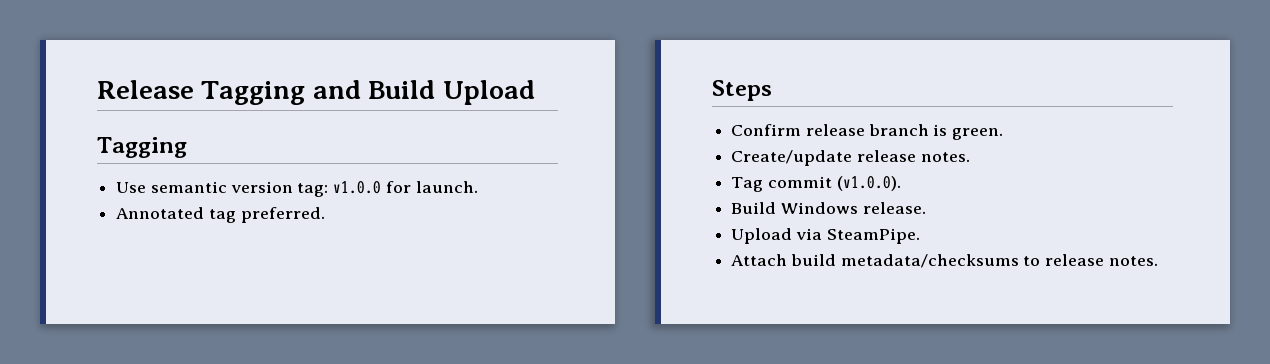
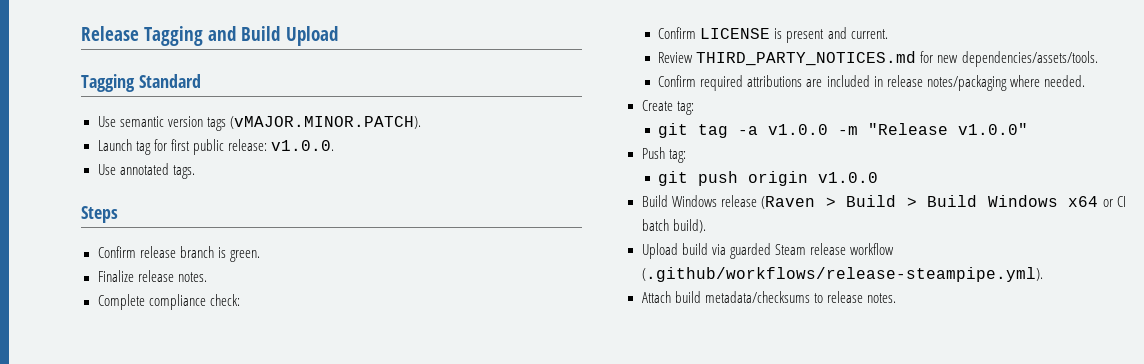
  Release Tagging and Build Upload
- Tagging
+ Tagging Standard
- Use semantic version tag: v1.0.0 for launch.
- Annotated tag preferred.
+ Use semantic version tags (vMAJOR.MINOR.PATCH).
+ Launch tag for first public release: v1.0.0.
+ Use annotated tags.
- Create/update release notes.
+ Finalize release notes.
- Tag commit (v1.0.0).
- Build Windows release.
- Upload via SteamPipe.
+ Complete compliance check:
+ Confirm LICENSE is present and current.
+ Review THIRD_PARTY_NOTICES.md for new dependencies/assets/tools.
+ Confirm required attributions are included in release notes/packaging where needed.
+ Create tag:
+ git tag -a v1.0.0 -m "Release v1.0.0"
+ Push tag:
+ git push origin v1.0.0
+ Build Windows release (Raven > Build > Build Windows x64 or CI batch build).
+ Upload build via guarded Steam release workflow (.github/workflows/release-steampipe.yml).

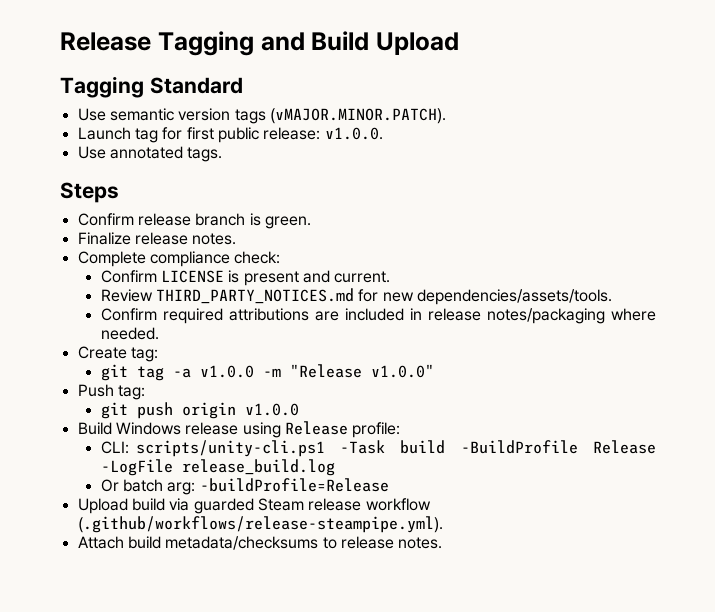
- Build Windows release (Raven > Build > Build Windows x64 or CI batch build).
+ Build Windows release using Release profile:
+ CLI: scripts/unity-cli.ps1 -Task build -BuildProfile Release -LogFile release_build.log
+ Or batch arg: -buildProfile=Release

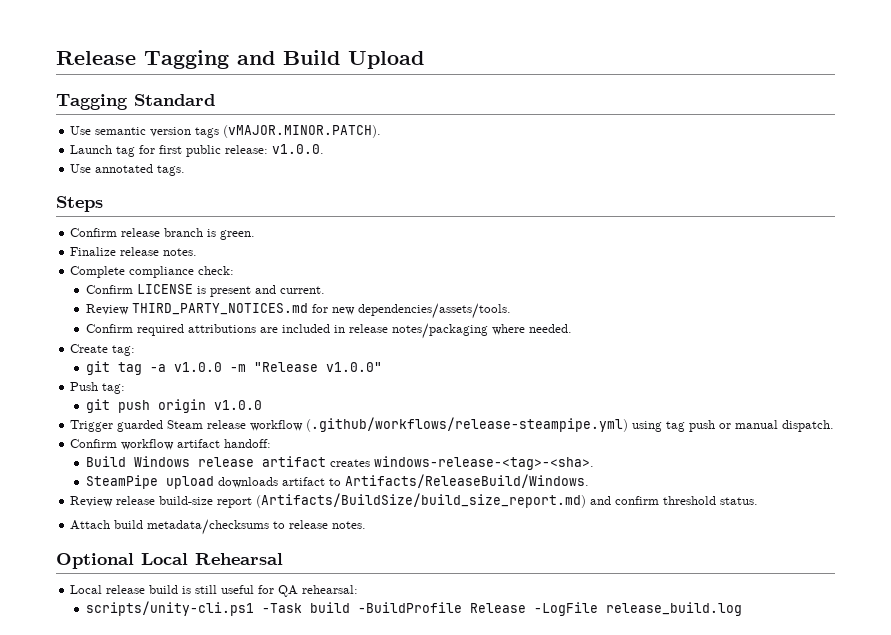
- Build Windows release using Release profile:
- CLI: scripts/unity-cli.ps1 -Task build -BuildProfile Release -LogFile release_build.log
+ Trigger guarded Steam release workflow (.github/workflows/release-steampipe.yml) using tag push or manual dispatch.
+ Confirm workflow artifact handoff:
+ Build Windows release artifact creates windows-release-<tag>-<sha>.
+ SteamPipe upload downloads artifact to Artifacts/ReleaseBuild/Windows.
+ Review release build-size report (Artifacts/BuildSize/build_size_report.md) and confirm threshold status.
+ Attach build metadata/checksums to release notes.
+ Optional Local Rehearsal
+ Local release build is still useful for QA rehearsal:
+ scripts/unity-cli.ps1 -Task build -BuildProfile Release -LogFile release_build.log
- Or batch arg: -buildProfile=Release
- Upload build via guarded Steam release workflow (.github/workflows/release-steampipe.yml).
- Attach build metadata/checksums to release notes.

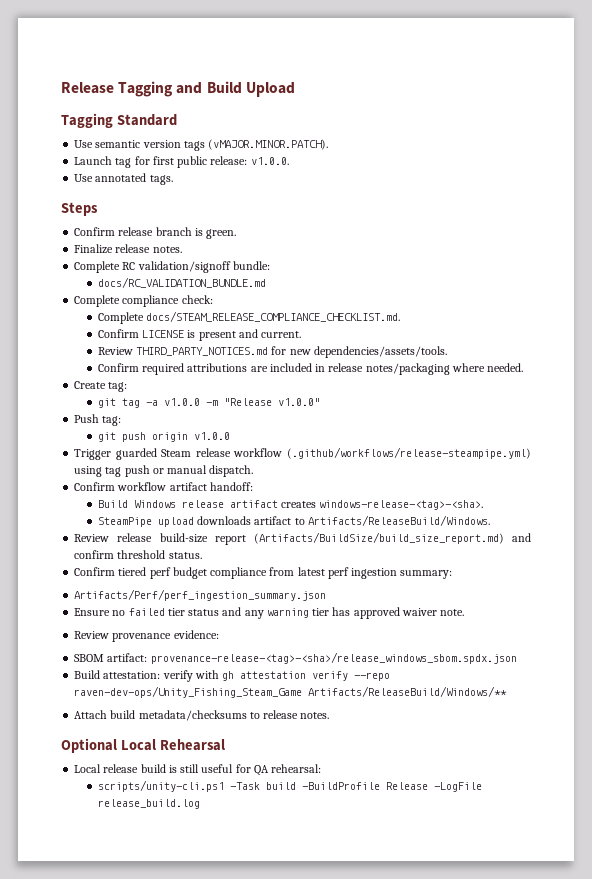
+ Complete RC validation/signoff bundle:
+ docs/RC_VALIDATION_BUNDLE.md
+ Complete docs/STEAM_RELEASE_COMPLIANCE_CHECKLIST.md.
+ Confirm tiered perf budget compliance from latest perf ingestion summary:
+ Artifacts/Perf/perf_ingestion_summary.json
+ Ensure no failed tier status and any warning tier has approved waiver note.
+ Review provenance evidence:
+ SBOM artifact: provenance-release-<tag>-<sha>/release_windows_sbom.spdx.json
+ Build attestation: verify with gh attestation verify --repo raven-dev-ops/Unity_Fishing_Steam_Game Artifacts/ReleaseBuild/Windows/**

